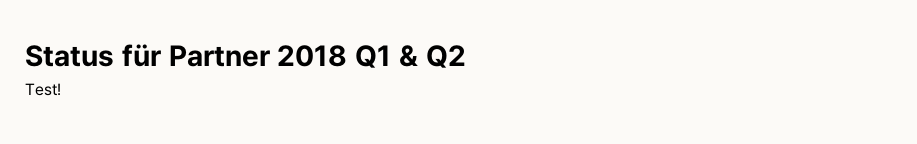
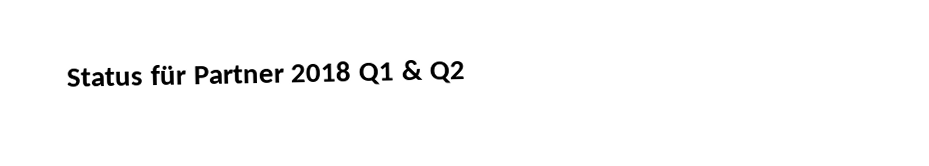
- Test!

